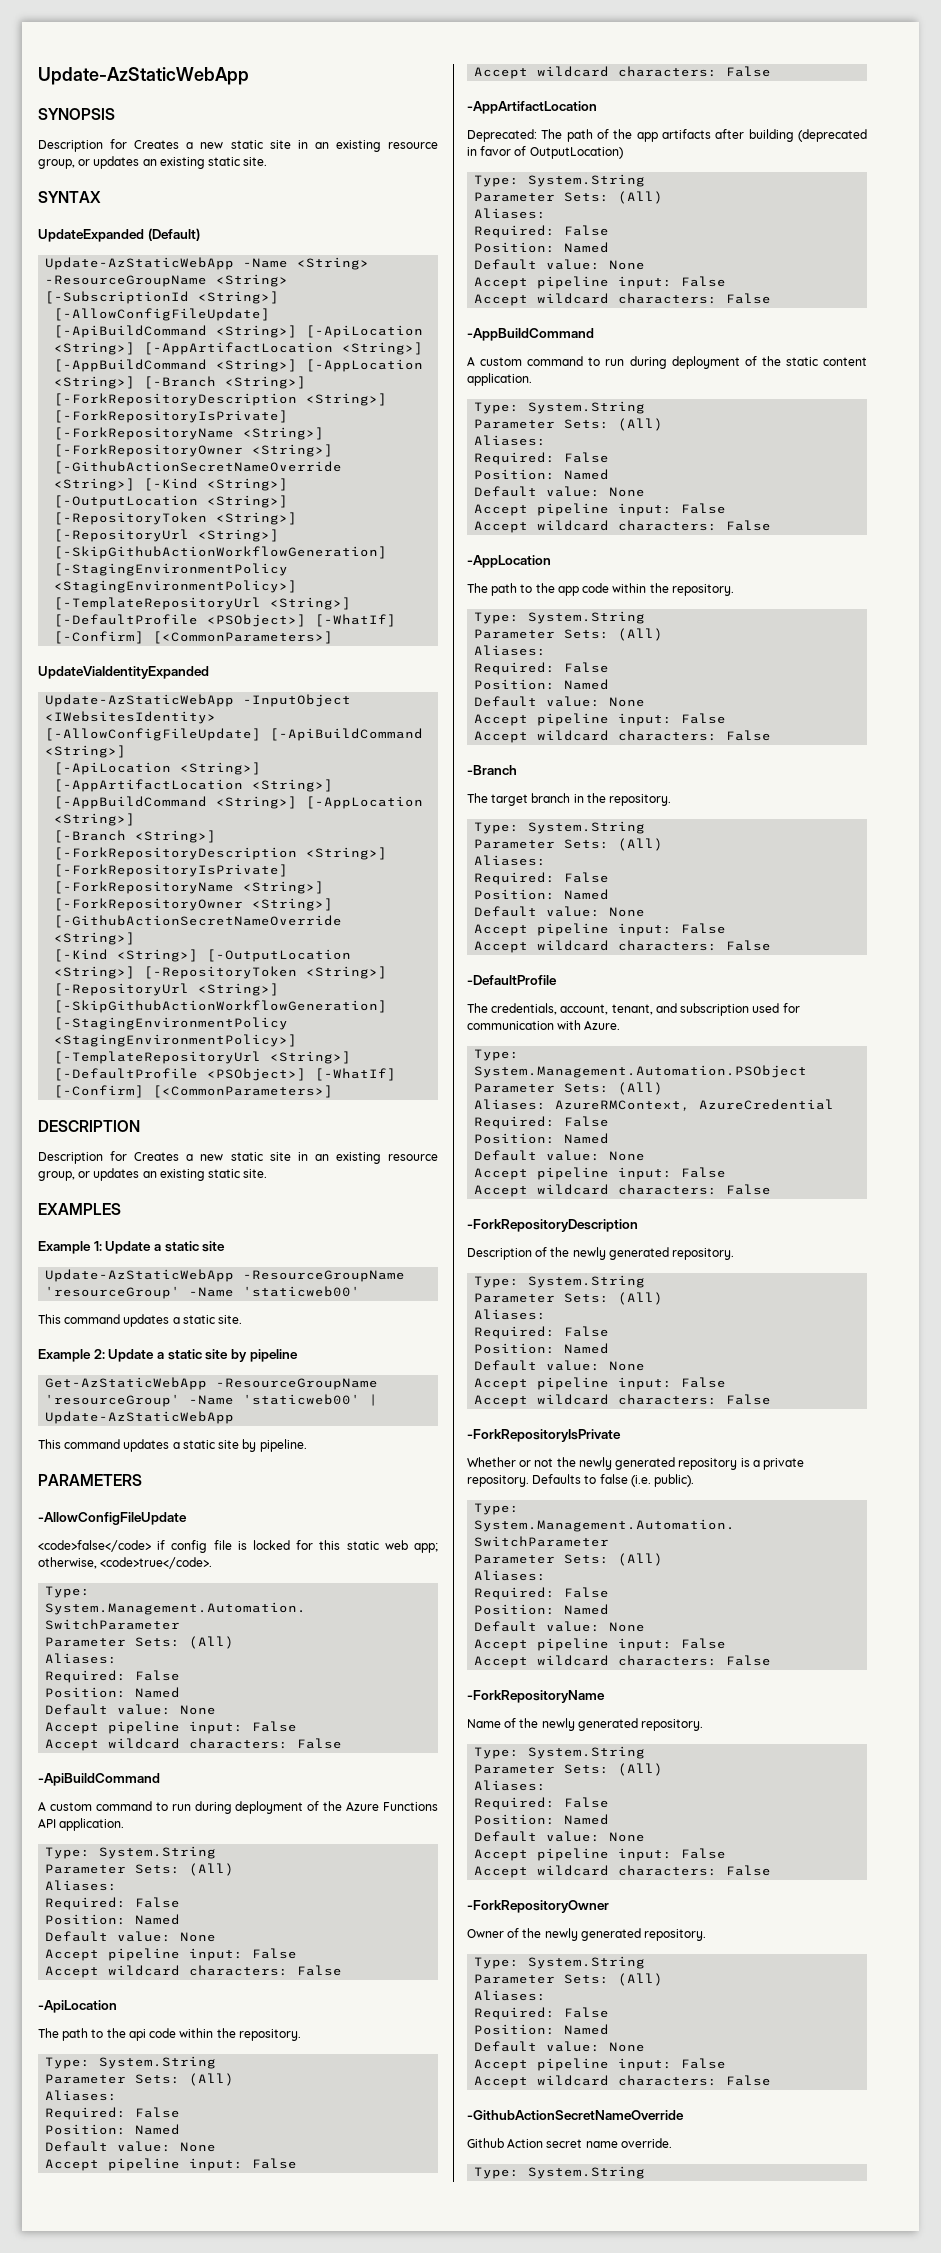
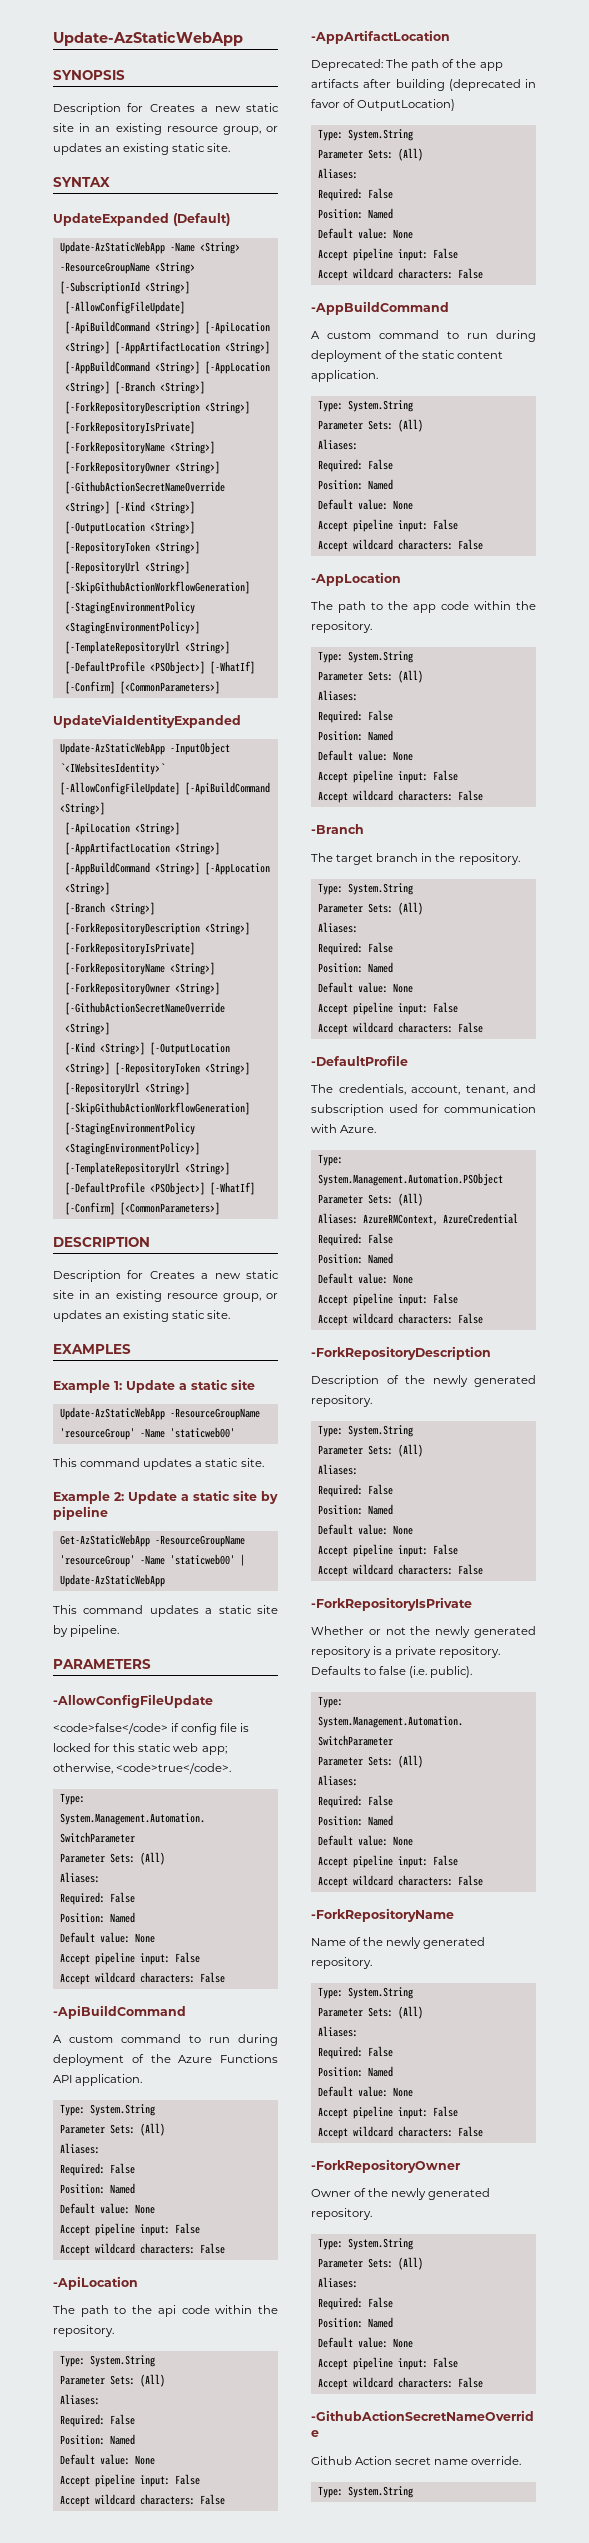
- Update-AzStaticWebApp -InputObject <IWebsitesIdentity> [-AllowConfigFileUpdate] [-ApiBuildCommand <String>]
+ Update-AzStaticWebApp -InputObject `<IWebsitesIdentity>` [-AllowConfigFileUpdate] [-ApiBuildCommand <String>]

